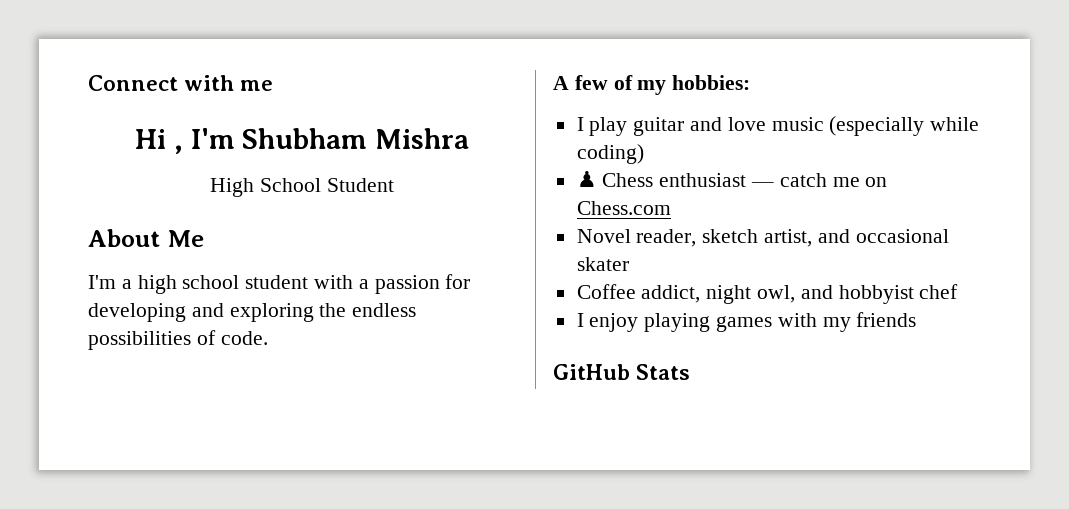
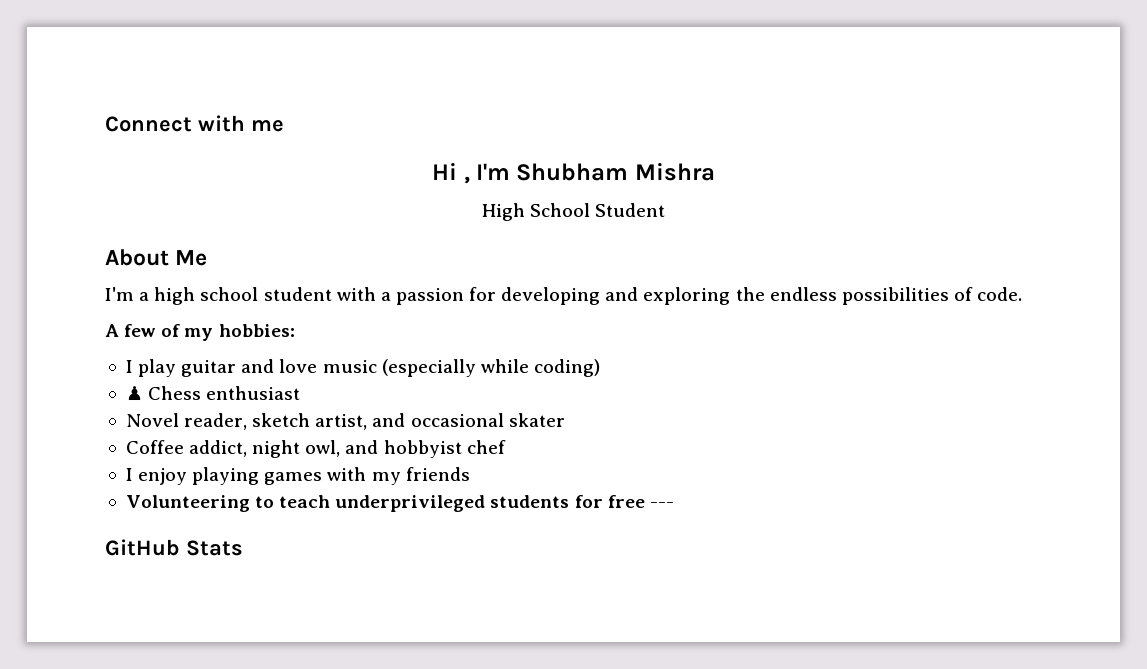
- ♟ Chess enthusiast — catch me on Chess.com
+ ♟ Chess enthusiast
+ Volunteering to teach underprivileged students for free ---

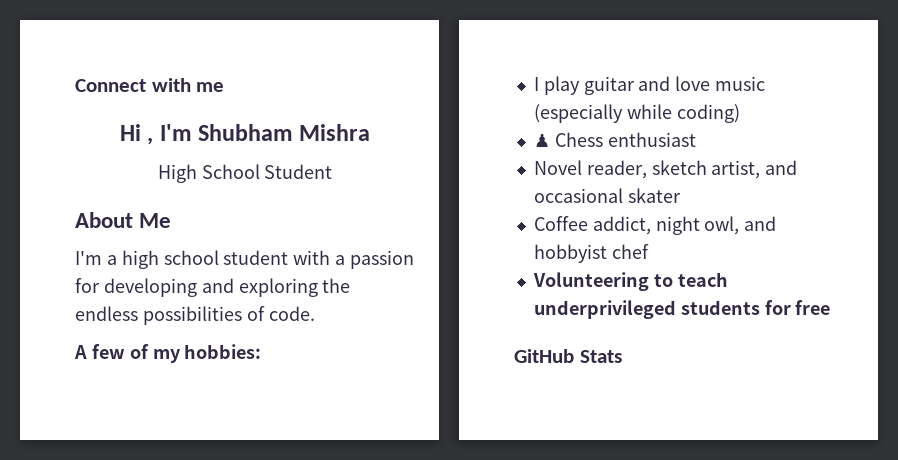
- I enjoy playing games with my friends
- Volunteering to teach underprivileged students for free ---
+ Volunteering to teach underprivileged students for free

